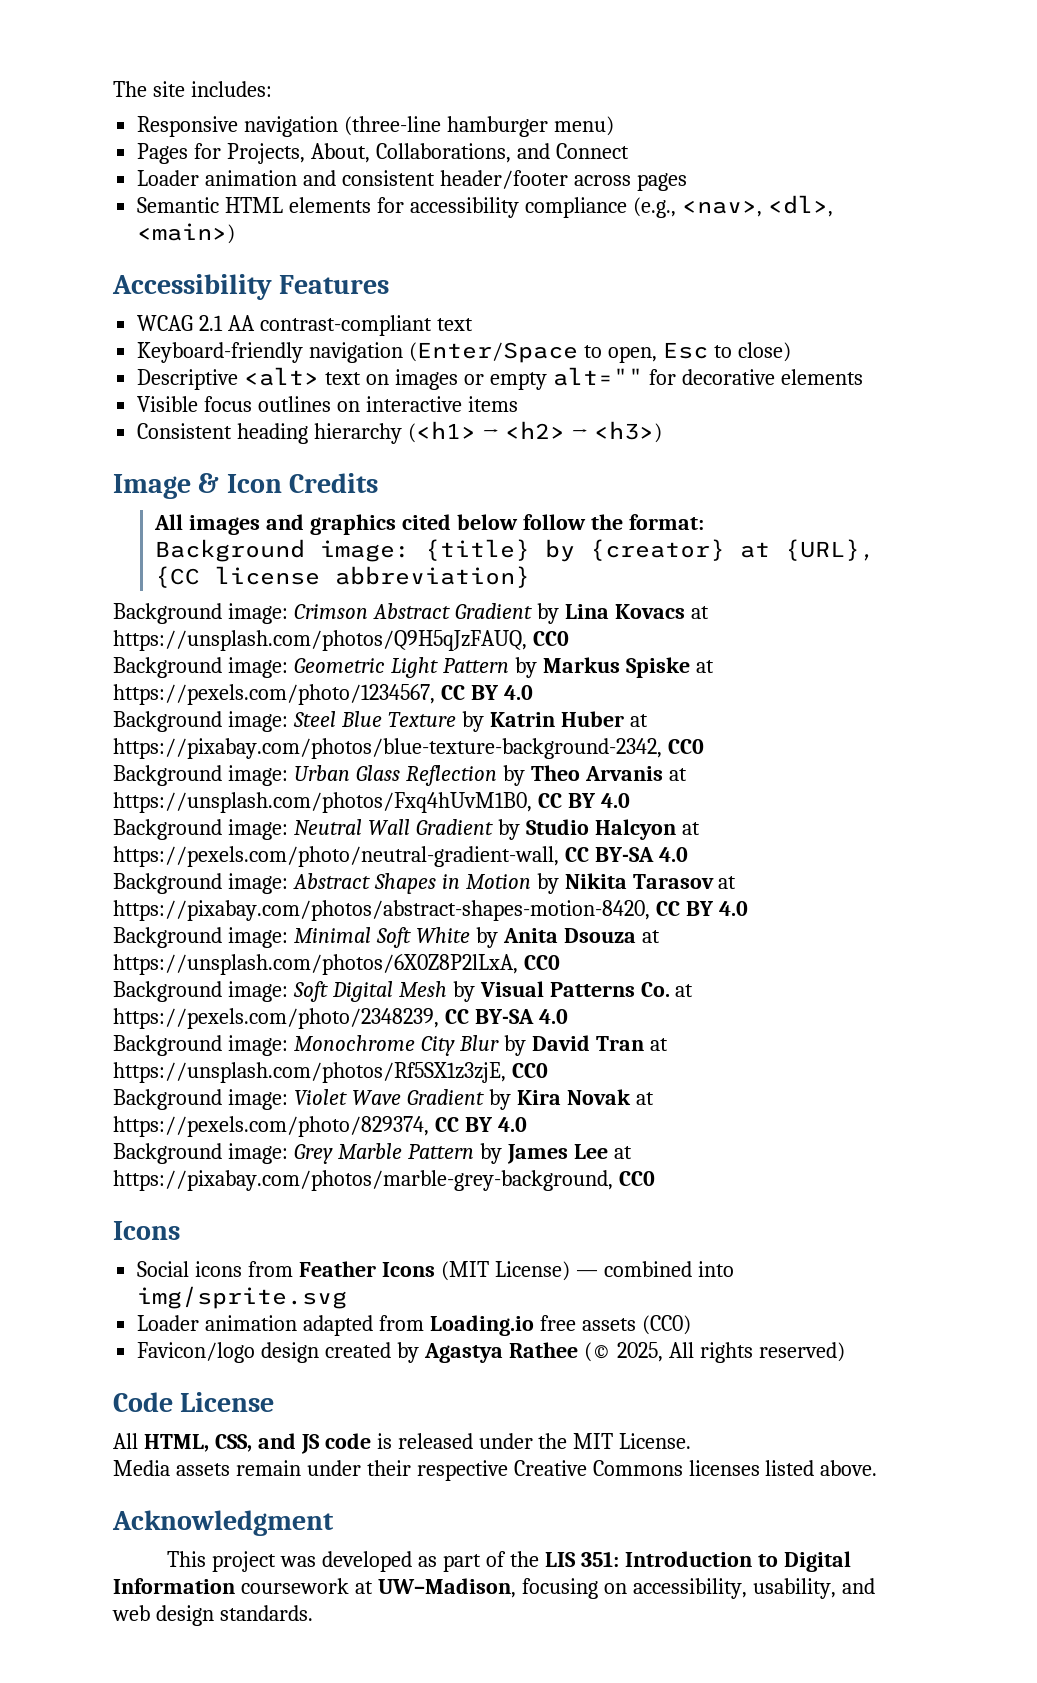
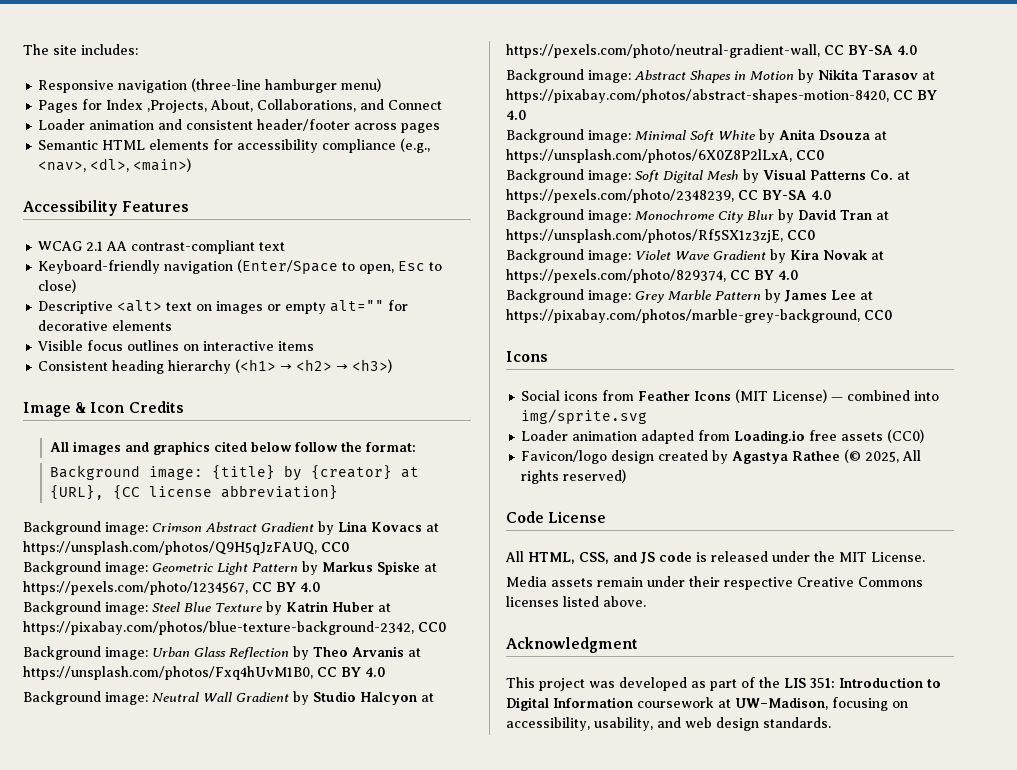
- Pages for Projects, About, Collaborations, and Connect
+ Pages for Index ,Projects, About, Collaborations, and Connect

